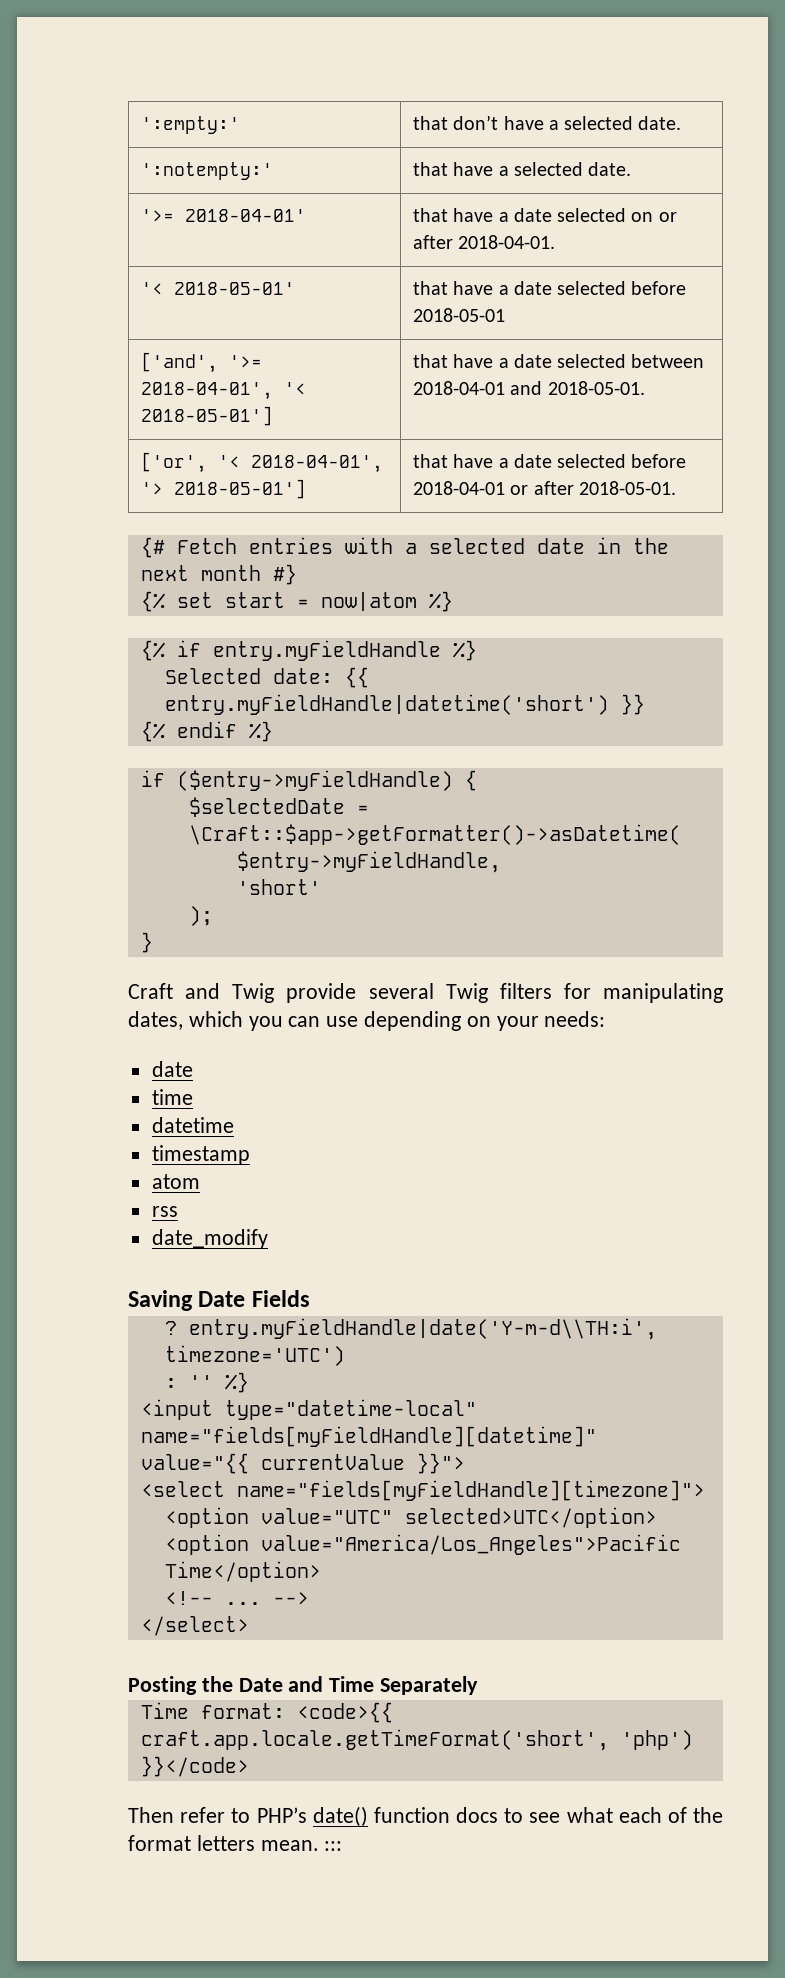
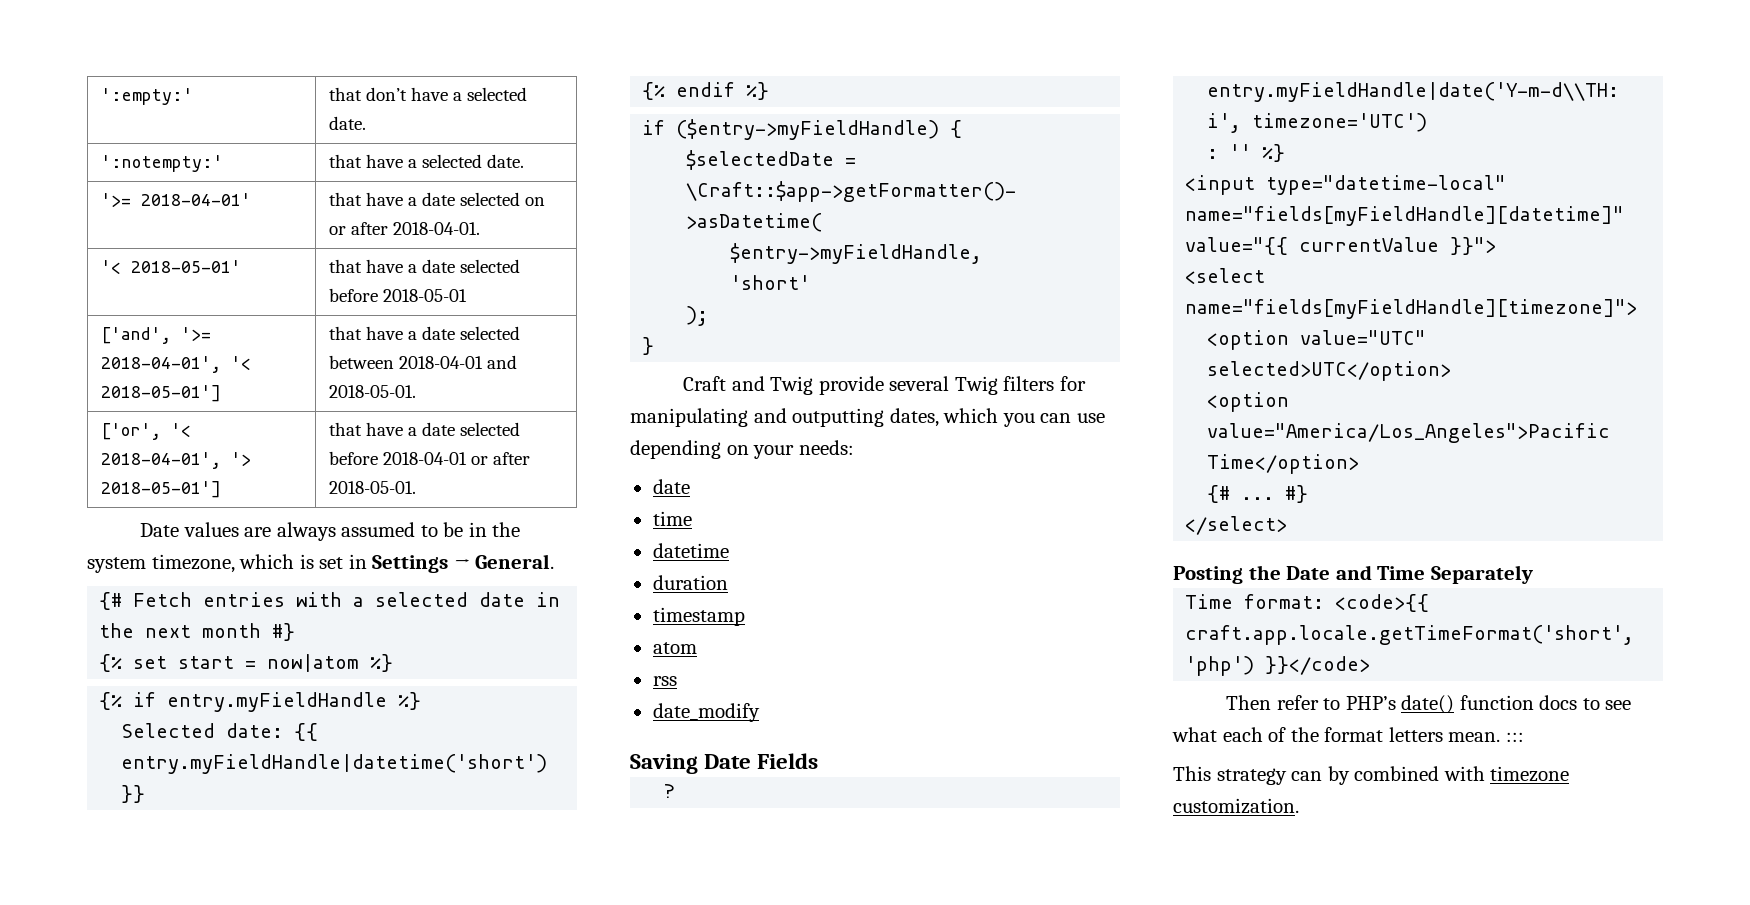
+ Date values are always assumed to be in the system timezone, which is set in Settings → General.
- Craft and Twig provide several Twig filters for manipulating dates, which you can use depending on your needs:
+ Craft and Twig provide several Twig filters for manipulating and outputting dates, which you can use depending on your needs:
+ duration
- <!-- ... -->
+ {# ... #}
+ This strategy can by combined with timezone customization.

